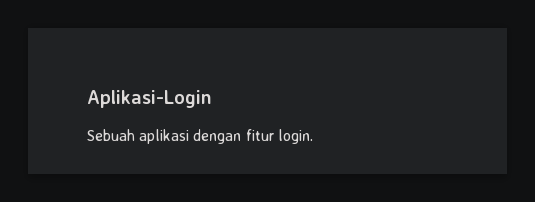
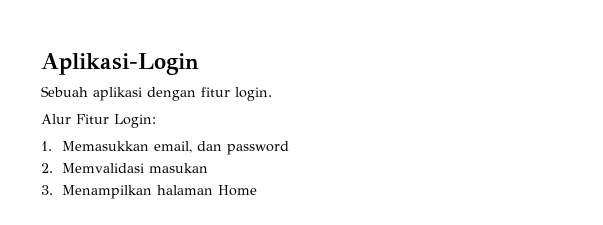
+ Alur Fitur Login:
+ 1. Memasukkan email, dan password
+ 2. Memvalidasi masukan
+ 3. Menampilkan halaman Home

